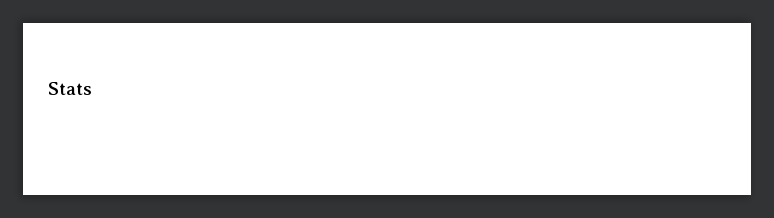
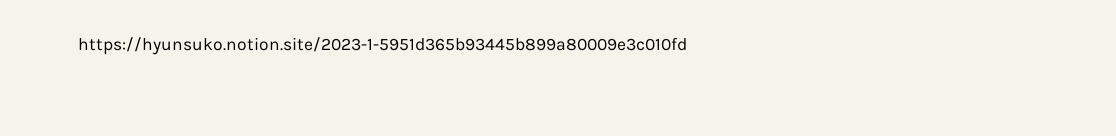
- Stats
+ https://hyunsuko.notion.site/2023-1-5951d365b93445b899a80009e3c010fd

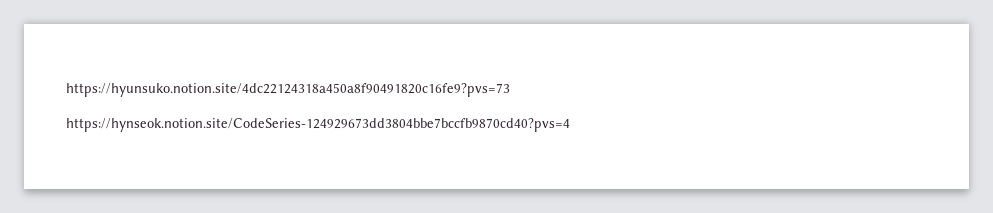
- https://hyunsuko.notion.site/2023-1-5951d365b93445b899a80009e3c010fd
+ https://hyunsuko.notion.site/4dc22124318a450a8f90491820c16fe9?pvs=73
+ https://hynseok.notion.site/CodeSeries-124929673dd3804bbe7bccfb9870cd40?pvs=4

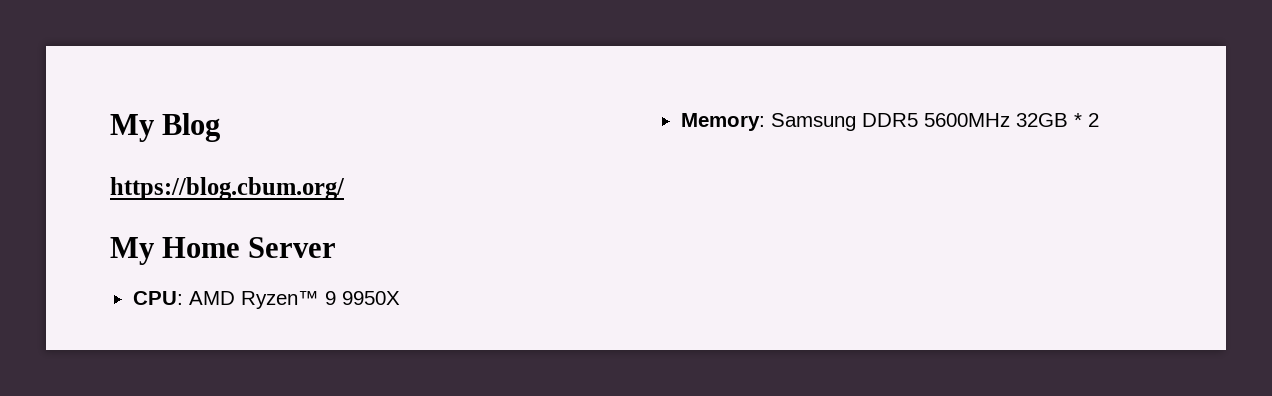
- https://hyunsuko.notion.site/4dc22124318a450a8f90491820c16fe9?pvs=73
- https://hynseok.notion.site/CodeSeries-124929673dd3804bbe7bccfb9870cd40?pvs=4
+ My Blog
+ https://blog.cbum.org/
+ My Home Server
+ CPU: AMD Ryzen™ 9 9950X
+ Memory: Samsung DDR5 5600MHz 32GB * 2

